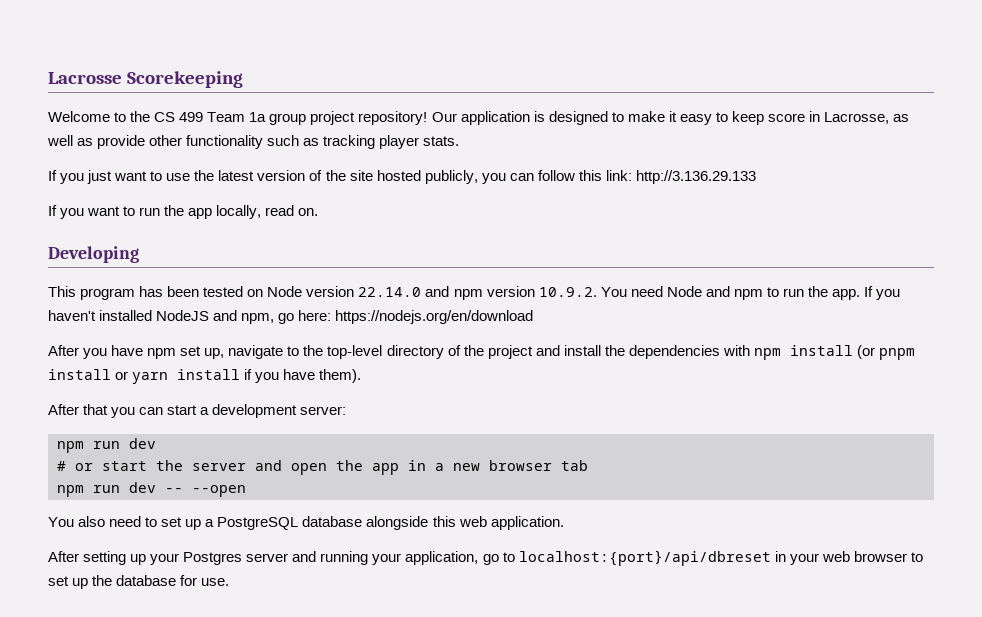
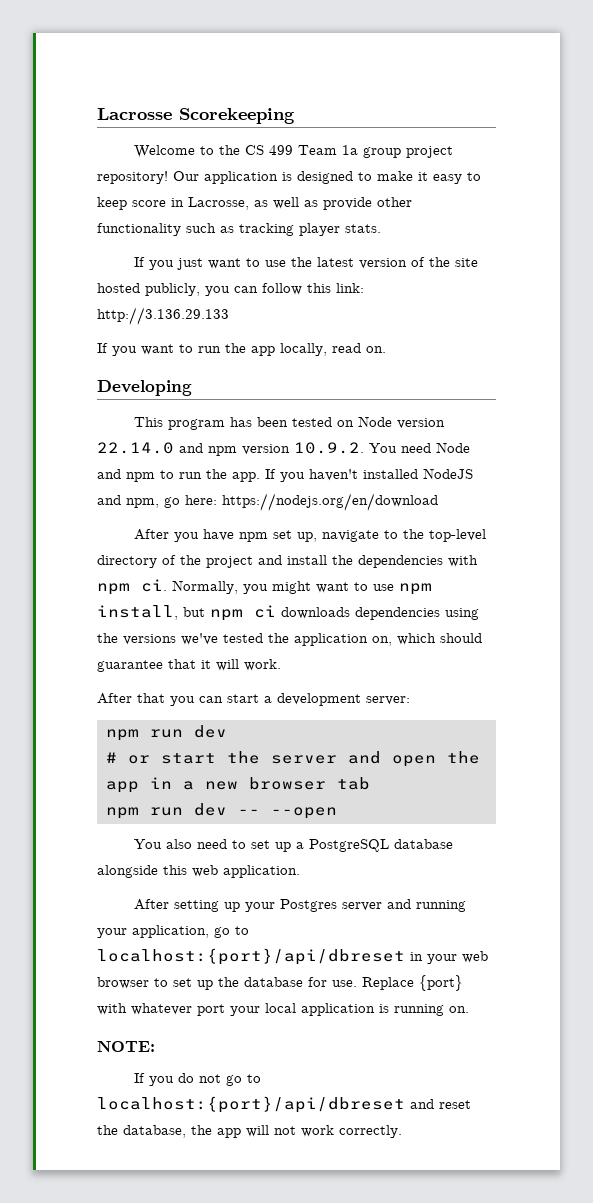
- After you have npm set up, navigate to the top-level directory of the project and install the dependencies with npm install (or pnpm install or yarn install if you have them).
+ After you have npm set up, navigate to the top-level directory of the project and install the dependencies with npm ci. Normally, you might want to use npm install, but npm ci downloads dependencies using the versions we've tested the application on, which should guarantee that it will work.
+ Replace {port} with whatever port your local application is running on.
+ NOTE:
+ If you do not go to localhost:{port}/api/dbreset and reset the database, the app will not work correctly.

